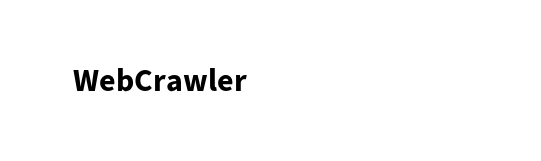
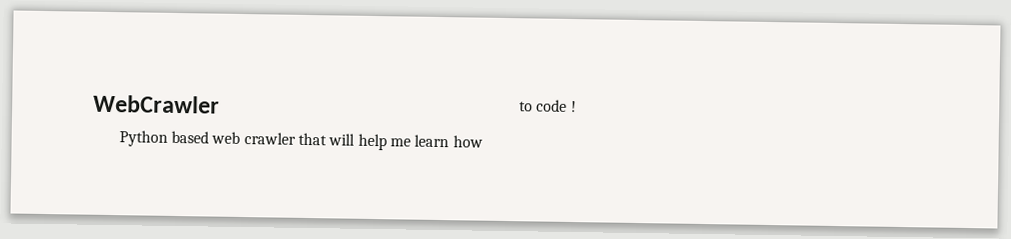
+ Python based web crawler that will help me learn how to code !

